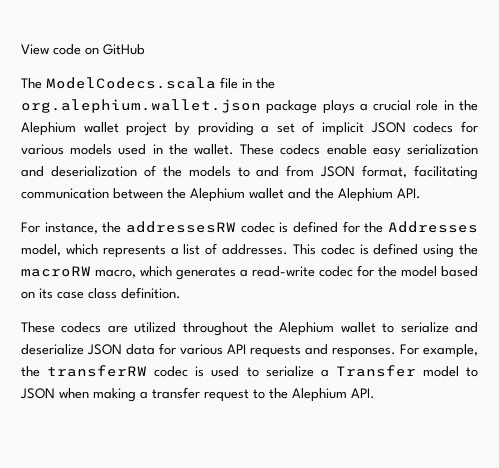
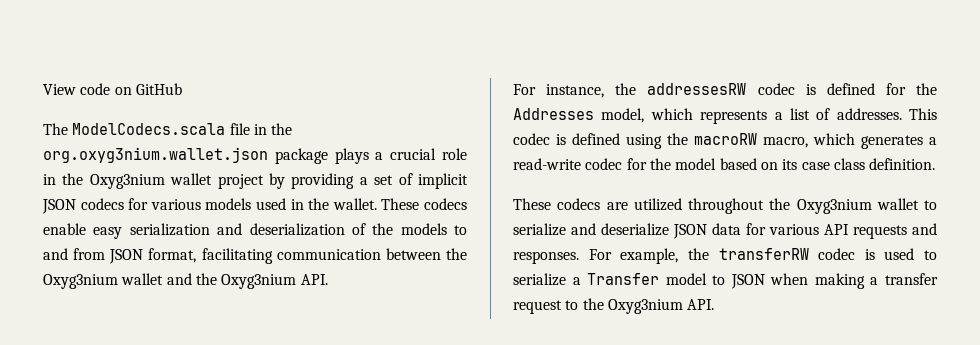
- The ModelCodecs.scala file in the org.alephium.wallet.json package plays a crucial role in the Alephium wallet project by providing a set of implicit JSON codecs for various models used in the wallet.
+ The ModelCodecs.scala file in the org.oxyg3nium.wallet.json package plays a crucial role in the Oxyg3nium wallet project by providing a set of implicit JSON codecs for various models used in the wallet.
- These codecs enable easy serialization and deserialization of the models to and from JSON format, facilitating communication between the Alephium wallet and the Alephium API.
+ These codecs enable easy serialization and deserialization of the models to and from JSON format, facilitating communication between the Oxyg3nium wallet and the Oxyg3nium API.
- These codecs are utilized throughout the Alephium wallet to serialize and deserialize JSON data for various API requests and responses.
+ These codecs are utilized throughout the Oxyg3nium wallet to serialize and deserialize JSON data for various API requests and responses.
- For example, the transferRW codec is used to serialize a Transfer model to JSON when making a transfer request to the Alephium API.
+ For example, the transferRW codec is used to serialize a Transfer model to JSON when making a transfer request to the Oxyg3nium API.

